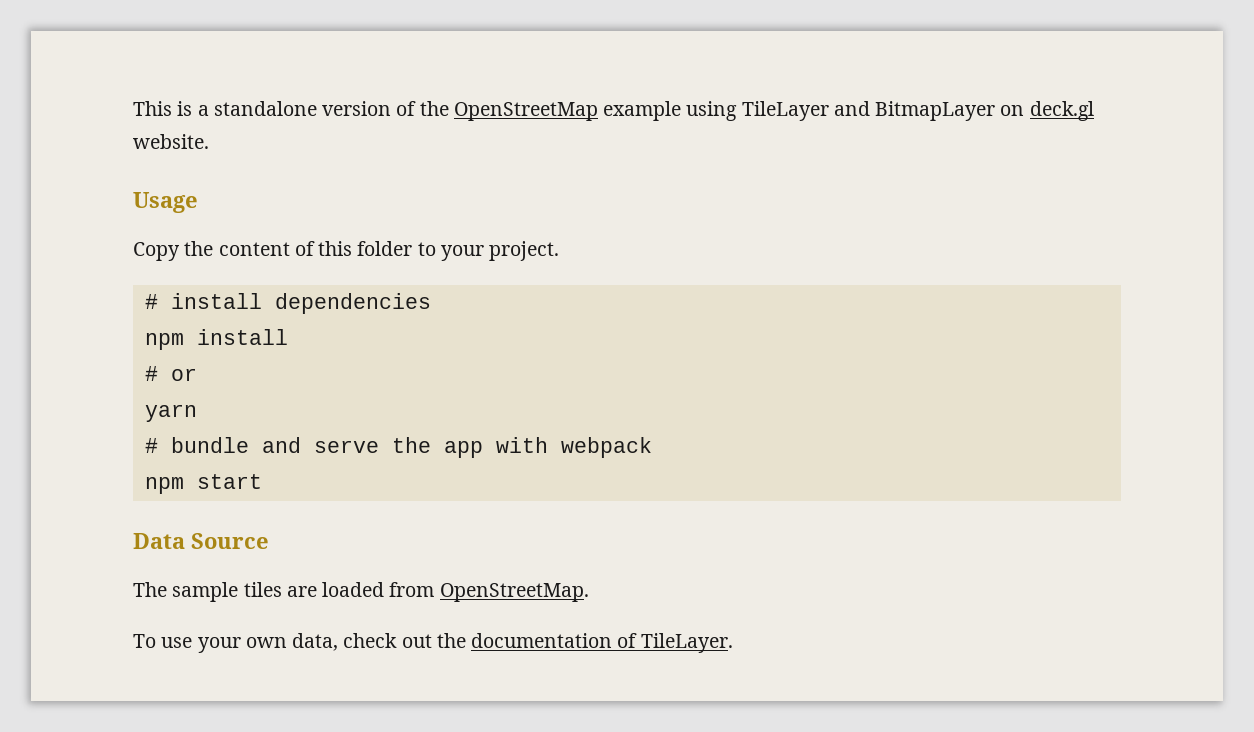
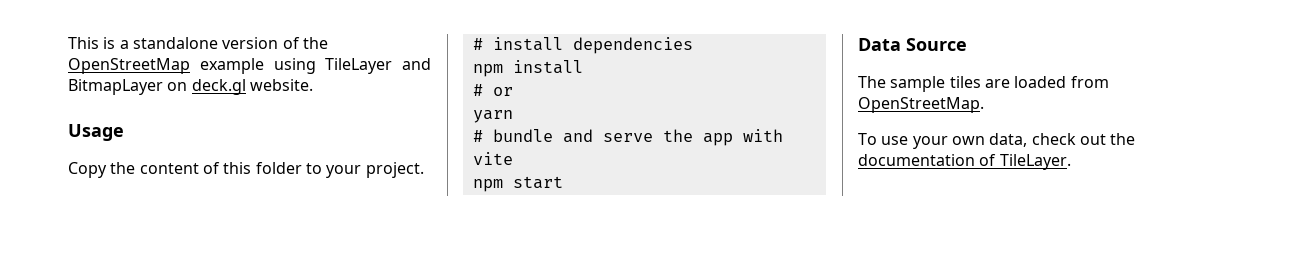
- # bundle and serve the app with webpack
+ # bundle and serve the app with vite

